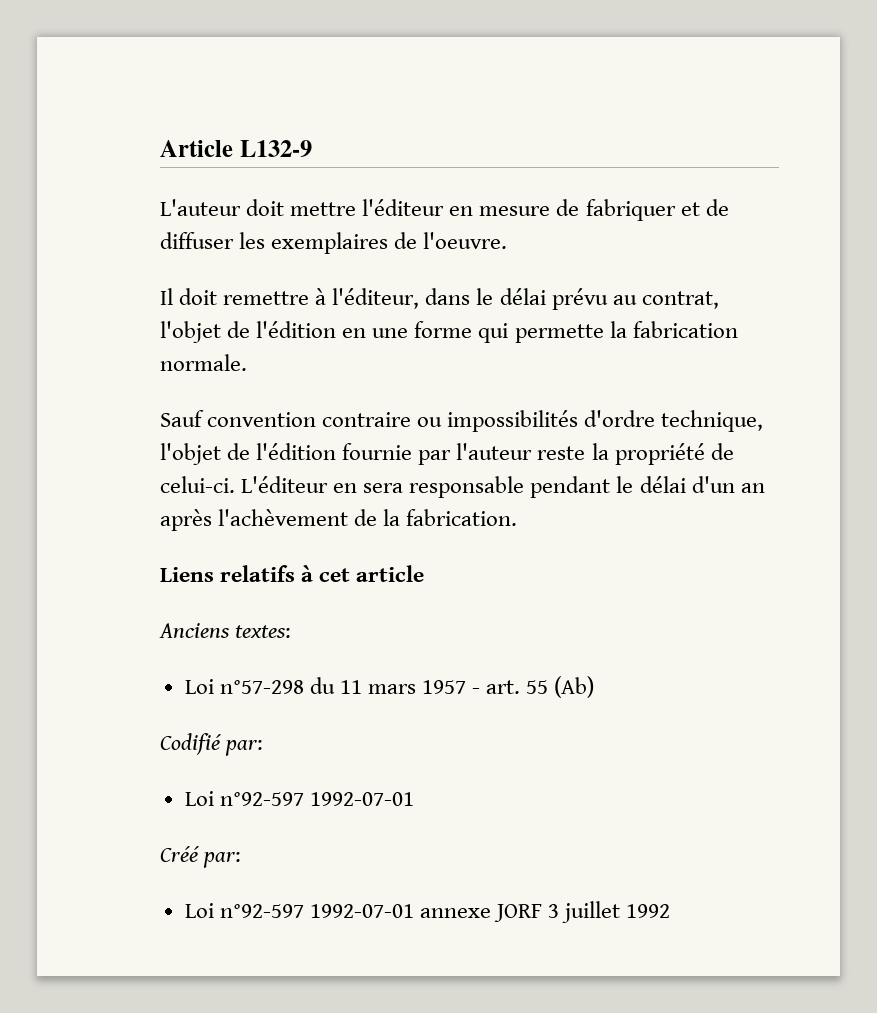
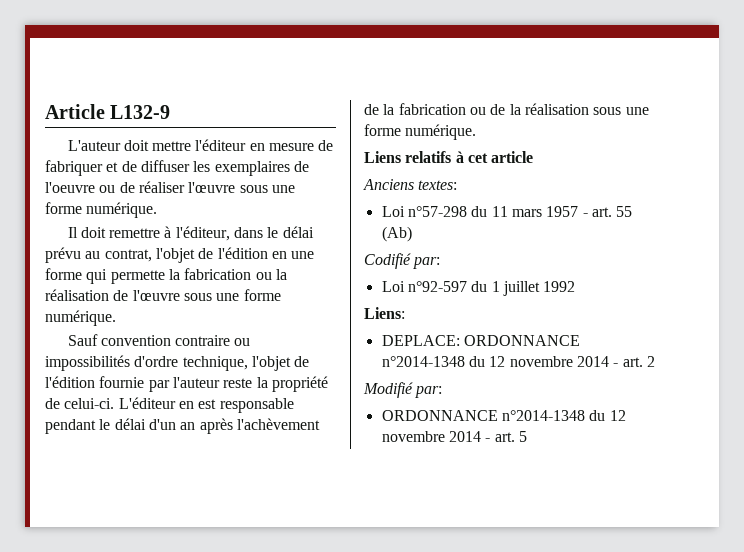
- L'auteur doit mettre l'éditeur en mesure de fabriquer et de diffuser les exemplaires de l'oeuvre.
+ L'auteur doit mettre l'éditeur en mesure de fabriquer et de diffuser les exemplaires de l'oeuvre ou de réaliser l'œuvre sous une forme numérique.
- Il doit remettre à l'éditeur, dans le délai prévu au contrat, l'objet de l'édition en une forme qui permette la fabrication normale.
+ Il doit remettre à l'éditeur, dans le délai prévu au contrat, l'objet de l'édition en une forme qui permette la fabrication ou la réalisation de l'œuvre sous une forme numérique.
- L'éditeur en sera responsable pendant le délai d'un an après l'achèvement de la fabrication.
+ L'éditeur en est responsable pendant le délai d'un an après l'achèvement de la fabrication ou de la réalisation sous une forme numérique.
  Codifié par:
- Loi n°92-597 1992-07-01
- Créé par:
- Loi n°92-597 1992-07-01 annexe JORF 3 juillet 1992
+ Loi n°92-597 du 1 juillet 1992
+ Liens:
+ DEPLACE: ORDONNANCE n°2014-1348 du 12 novembre 2014 - art. 2
+ Modifié par:
+ ORDONNANCE n°2014-1348 du 12 novembre 2014 - art. 5

